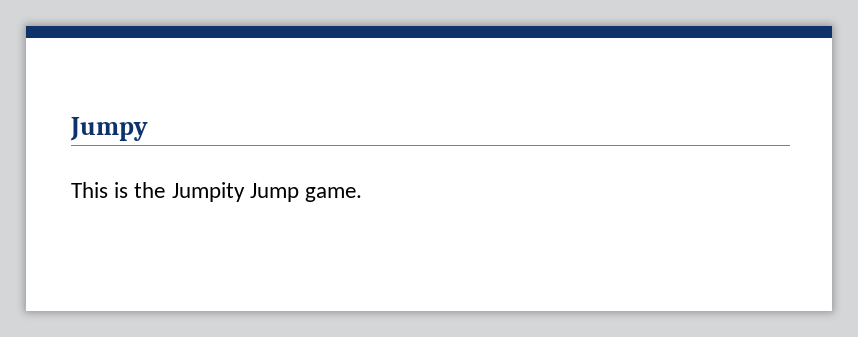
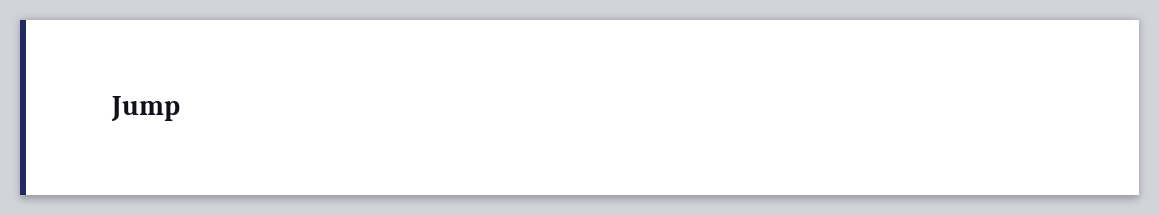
- Jumpy
- This is the Jumpity Jump game.
+ Jump

